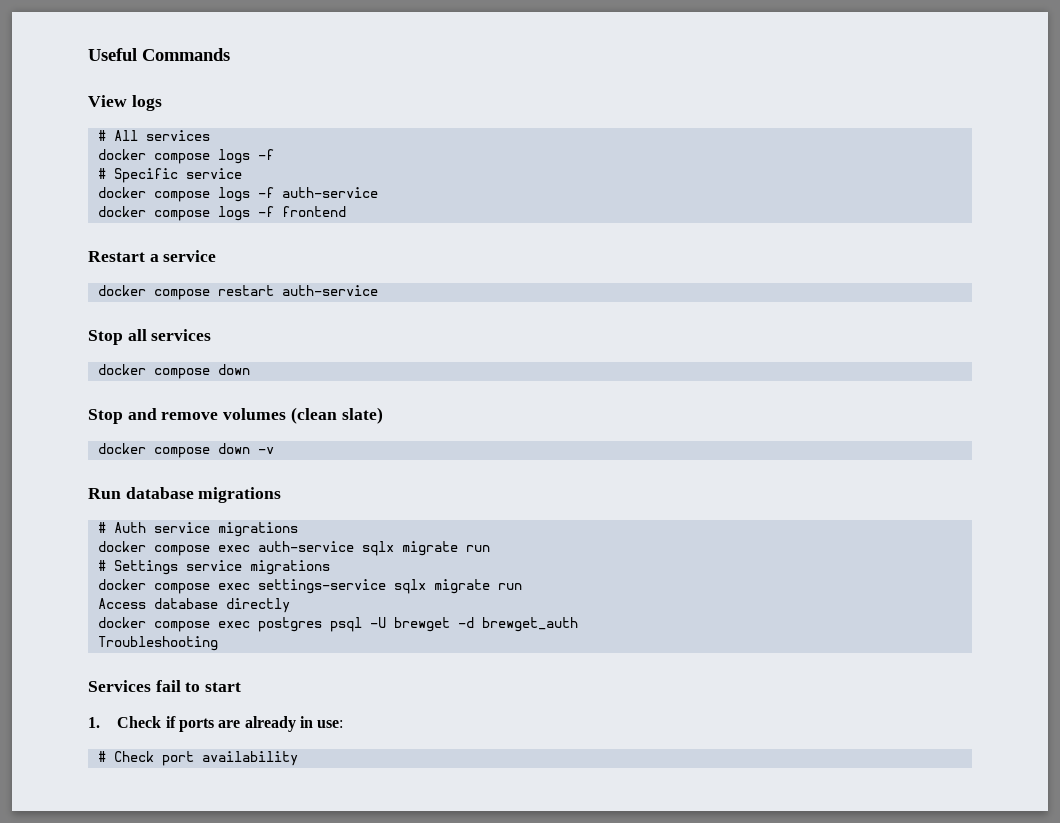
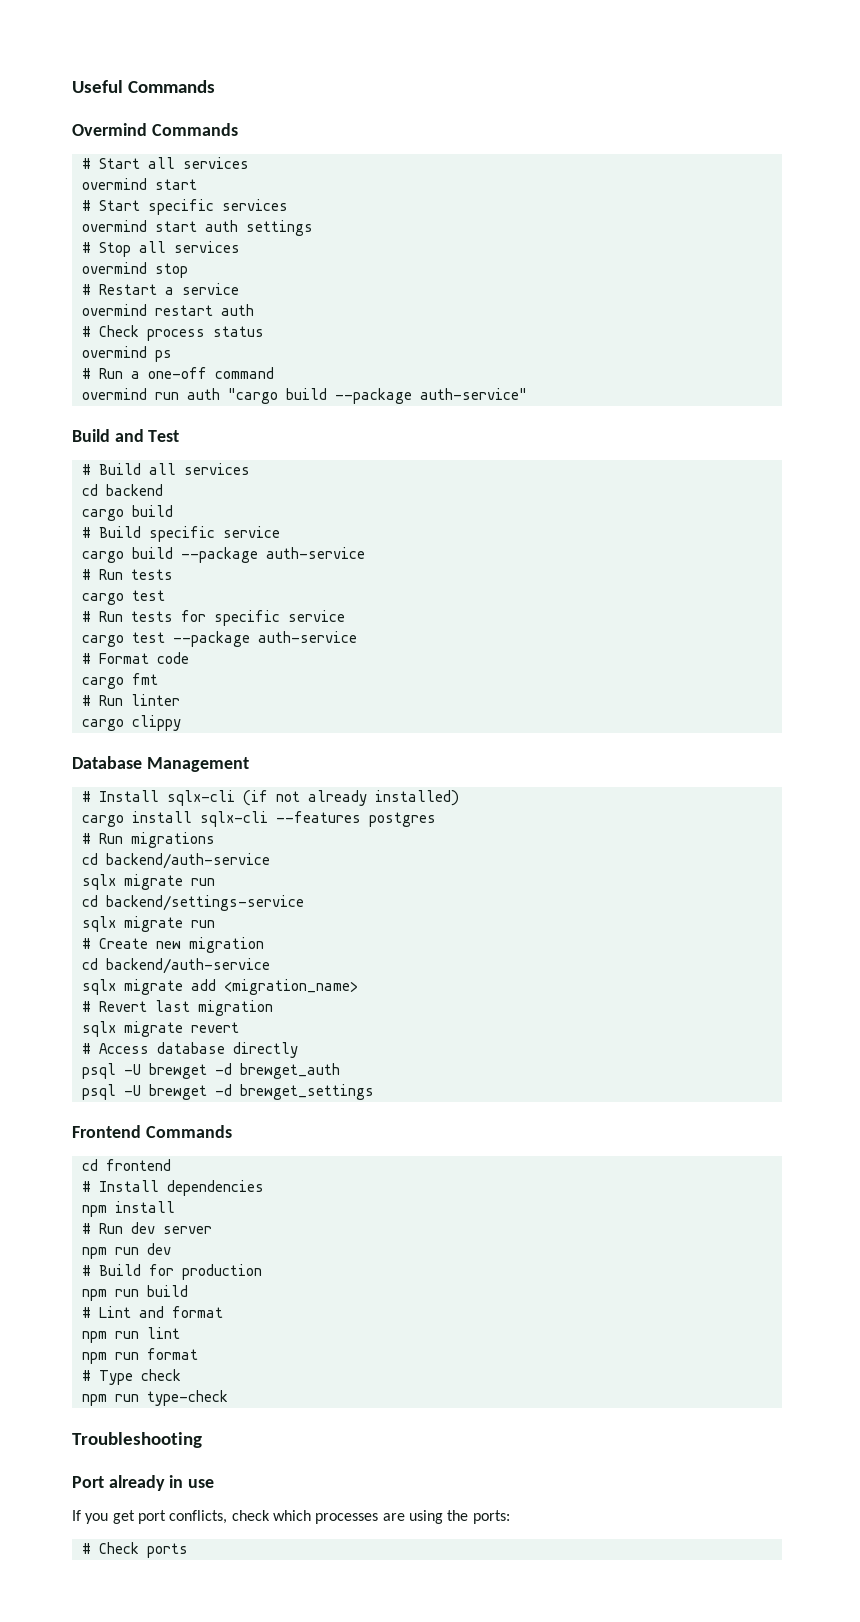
- View logs
- # All services
- docker compose logs -f
- # Specific service
- docker compose logs -f auth-service
- docker compose logs -f frontend
- Restart a service
- docker compose restart auth-service
- Stop all services
- docker compose down
- Stop and remove volumes (clean slate)
- docker compose down -v
- Run database migrations
- # Auth service migrations
- docker compose exec auth-service sqlx migrate run
- # Settings service migrations
- docker compose exec settings-service sqlx migrate run
- Access database directly
+ Overmind Commands
+ # Start all services
+ overmind start
+ # Start specific services
+ overmind start auth settings
+ # Stop all services
+ overmind stop
+ # Restart a service
+ overmind restart auth
+ # Check process status
+ overmind ps
+ # Run a one-off command
+ overmind run auth "cargo build --package auth-service"
+ Build and Test
+ # Build all services
+ cd backend
+ cargo build
+ # Build specific service
+ cargo build --package auth-service
+ # Run tests
+ cargo test
+ # Run tests for specific service
+ cargo test --package auth-service
+ # Format code
+ cargo fmt
+ # Run linter
+ cargo clippy
+ Database Management
+ # Install sqlx-cli (if not already installed)
+ cargo install sqlx-cli --features postgres
+ # Run migrations
+ cd backend/auth-service
+ sqlx migrate run
+ cd backend/settings-service
+ sqlx migrate run
+ # Create new migration
+ cd backend/auth-service
+ sqlx migrate add <migration_name>
+ # Revert last migration
+ sqlx migrate revert
+ # Access database directly
- docker compose exec postgres psql -U brewget -d brewget_auth
+ psql -U brewget -d brewget_auth
+ psql -U brewget -d brewget_settings
+ Frontend Commands
+ cd frontend
+ # Install dependencies
+ npm install
+ # Run dev server
+ npm run dev
+ # Build for production
+ npm run build
+ # Lint and format
+ npm run lint
+ npm run format
+ # Type check
+ npm run type-check
  Troubleshooting
- Services fail to start
- 1. Check if ports are already in use:
- # Check port availability
+ Port already in use
+ If you get port conflicts, check which processes are using the ports:
+ # Check ports

